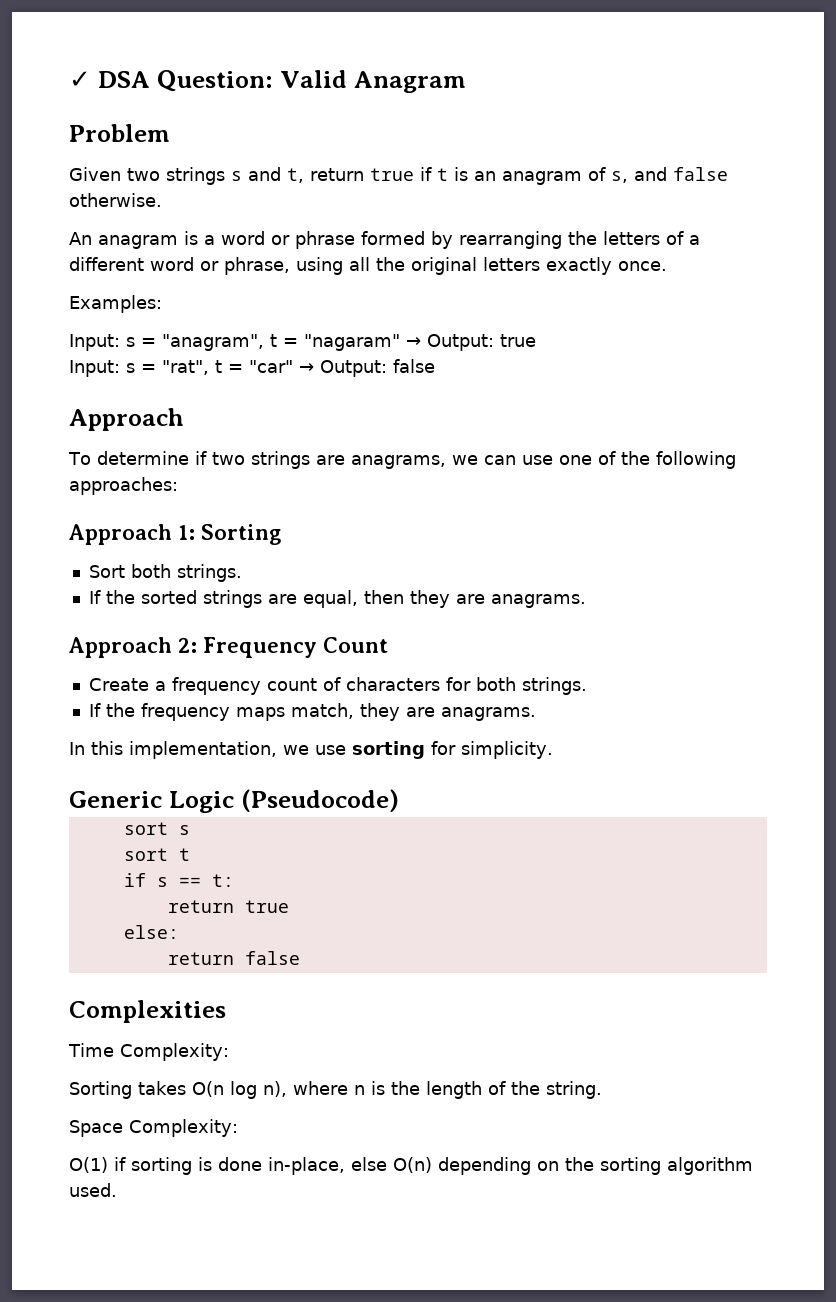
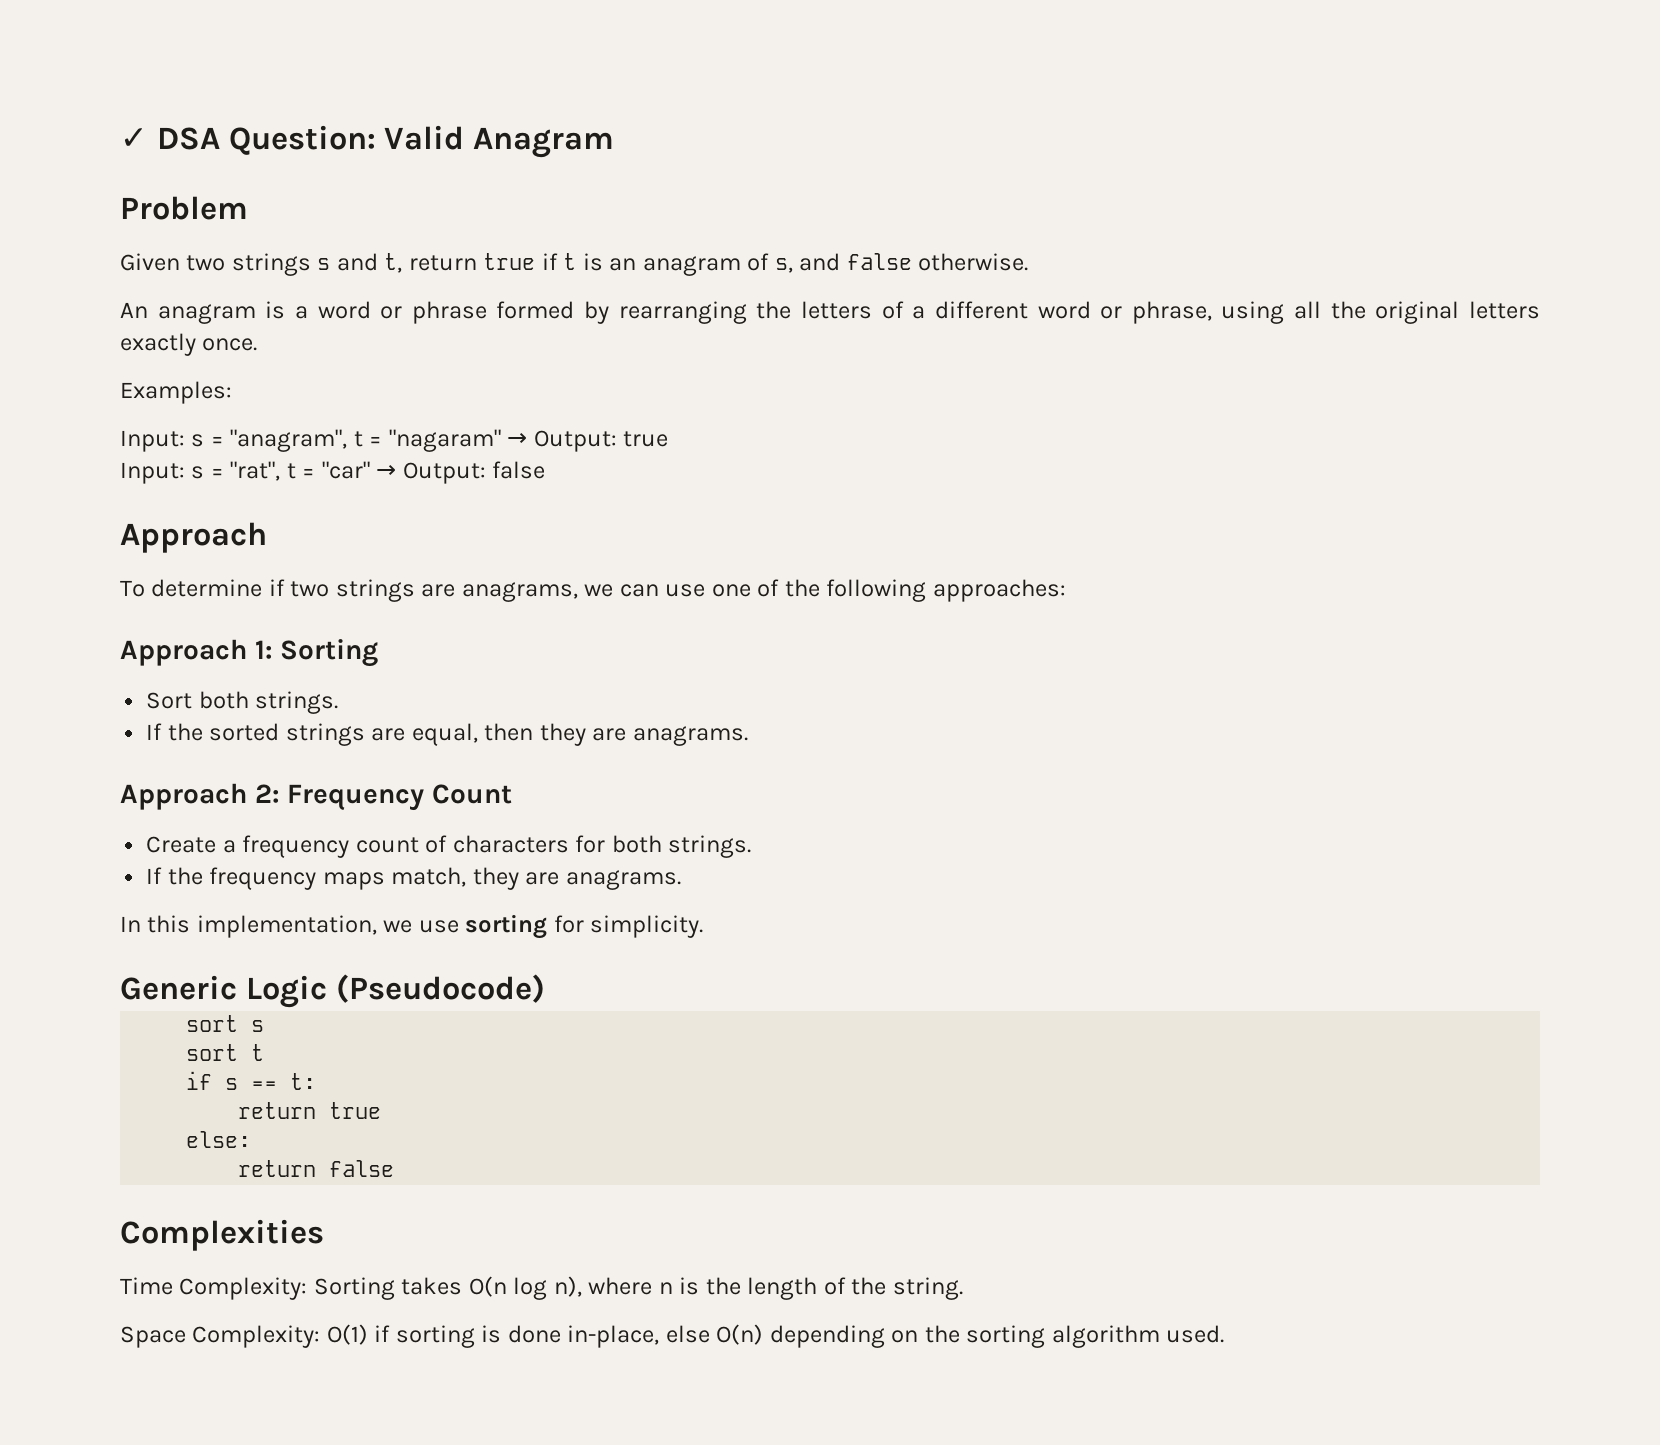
- Time Complexity:
- Sorting takes O(n log n), where n is the length of the string.
+ Time Complexity: Sorting takes O(n log n), where n is the length of the string.
- Space Complexity:
- O(1) if sorting is done in-place, else O(n) depending on the sorting algorithm used.
+ Space Complexity: O(1) if sorting is done in-place, else O(n) depending on the sorting algorithm used.

